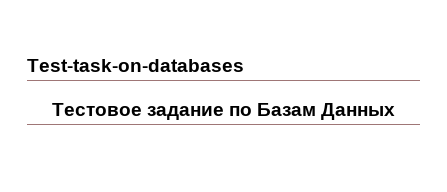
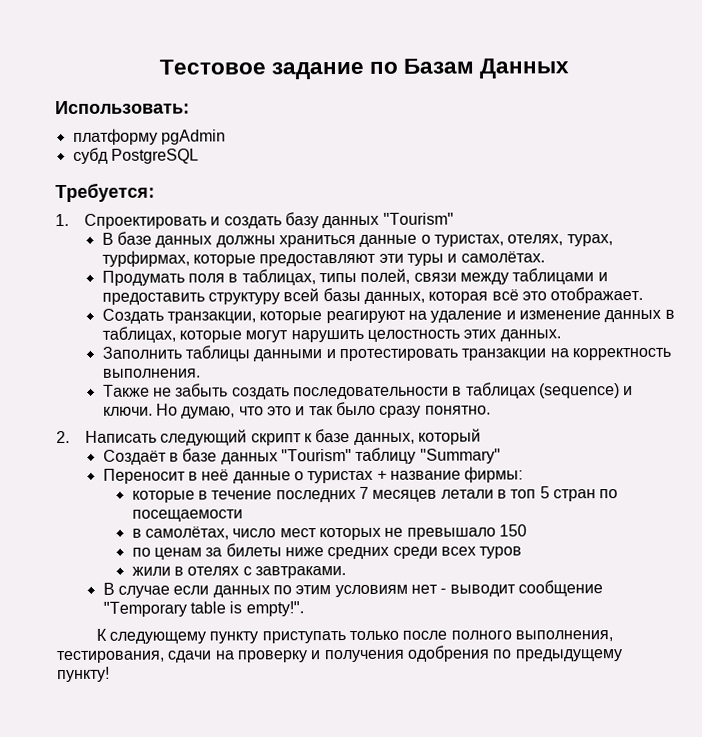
- Test-task-on-databases
+ Использовать:
+ платформу pgAdmin
+ субд PostgreSQL
+ Требуется:
+ 1. Спроектировать и создать базу данных "Tourism"
+ В базе данных должны храниться данные о туристах, отелях, турах, турфирмах, которые предоставляют эти туры и самолётах.
+ Продумать поля в таблицах, типы полей, связи между таблицами и предоставить структуру всей базы данных, которая всё это отображает.
+ Создать транзакции, которые реагируют на удаление и изменение данных в таблицах, которые могут нарушить целостность этих данных.
+ Заполнить таблицы данными и протестировать транзакции на корректность выполнения.
+ Также не забыть создать последовательности в таблицах (sequence) и ключи. Но думаю, что это и так было сразу понятно.
+ 2. Написать следующий скрипт к базе данных, который
+ Создаёт в базе данных "Tourism" таблицу "Summary"
+ Переносит в неё данные о туристах + название фирмы:
+ которые в течение последних 7 месяцев летали в топ 5 стран по посещаемости
+ в самолётах, число мест которых не превышало 150
+ по ценам за билеты ниже средних среди всех туров
+ жили в отелях с завтраками.
+ В случае если данных по этим условиям нет - выводит сообщение "Temporary table is empty!".
+ К следующему пункту приступать только после полного выполнения, тестирования, сдачи на проверку и получения одобрения по предыдущему пункту!

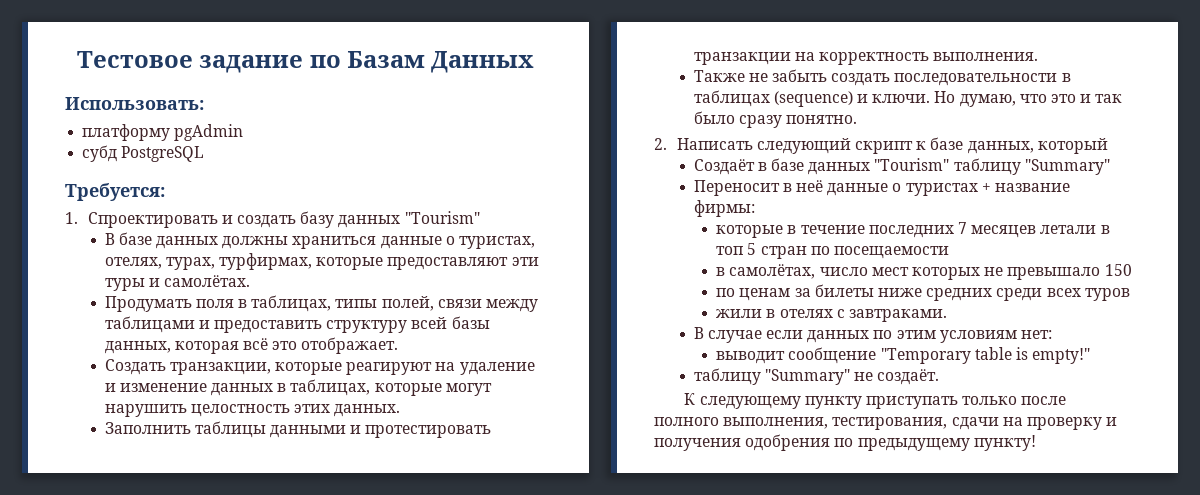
- В случае если данных по этим условиям нет - выводит сообщение "Temporary table is empty!".
+ В случае если данных по этим условиям нет:
+ выводит сообщение "Temporary table is empty!"
+ таблицу "Summary" не создаёт.

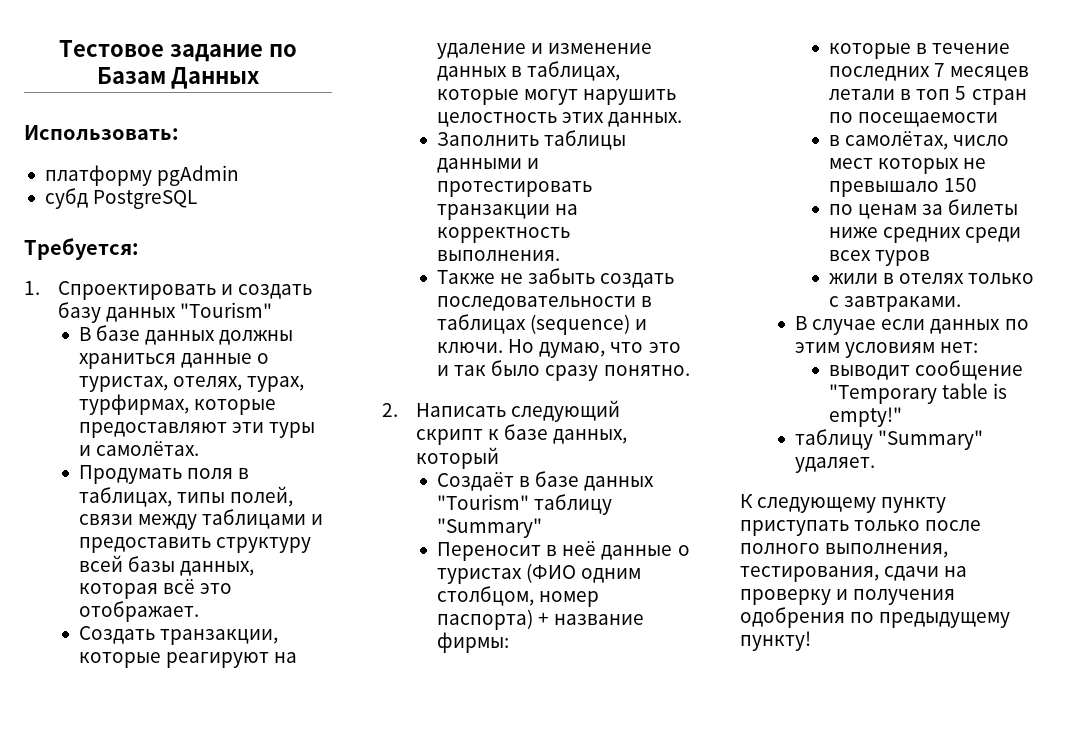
- Переносит в неё данные о туристах + название фирмы:
+ Переносит в неё данные о туристах (ФИО одним столбцом, номер паспорта) + название фирмы:
- жили в отелях с завтраками.
+ жили в отелях только с завтраками.
- таблицу "Summary" не создаёт.
+ таблицу "Summary" удаляет.

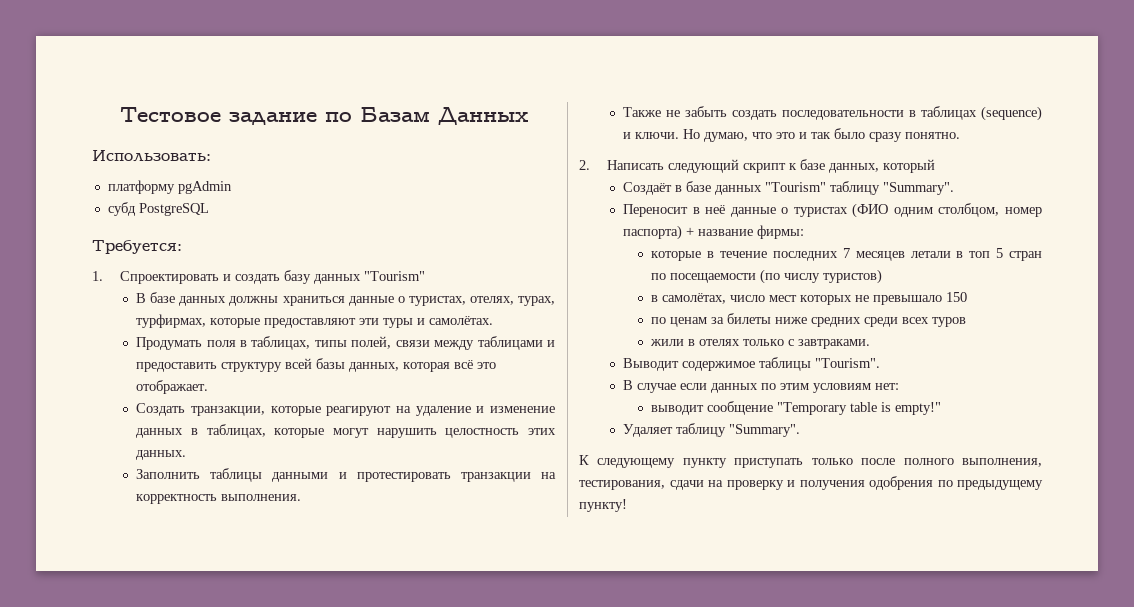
- Создаёт в базе данных "Tourism" таблицу "Summary"
+ Создаёт в базе данных "Tourism" таблицу "Summary".
- которые в течение последних 7 месяцев летали в топ 5 стран по посещаемости
+ которые в течение последних 7 месяцев летали в топ 5 стран по посещаемости (по числу туристов)
+ Выводит содержимое таблицы "Tourism".
- таблицу "Summary" удаляет.
+ Удаляет таблицу "Summary".

